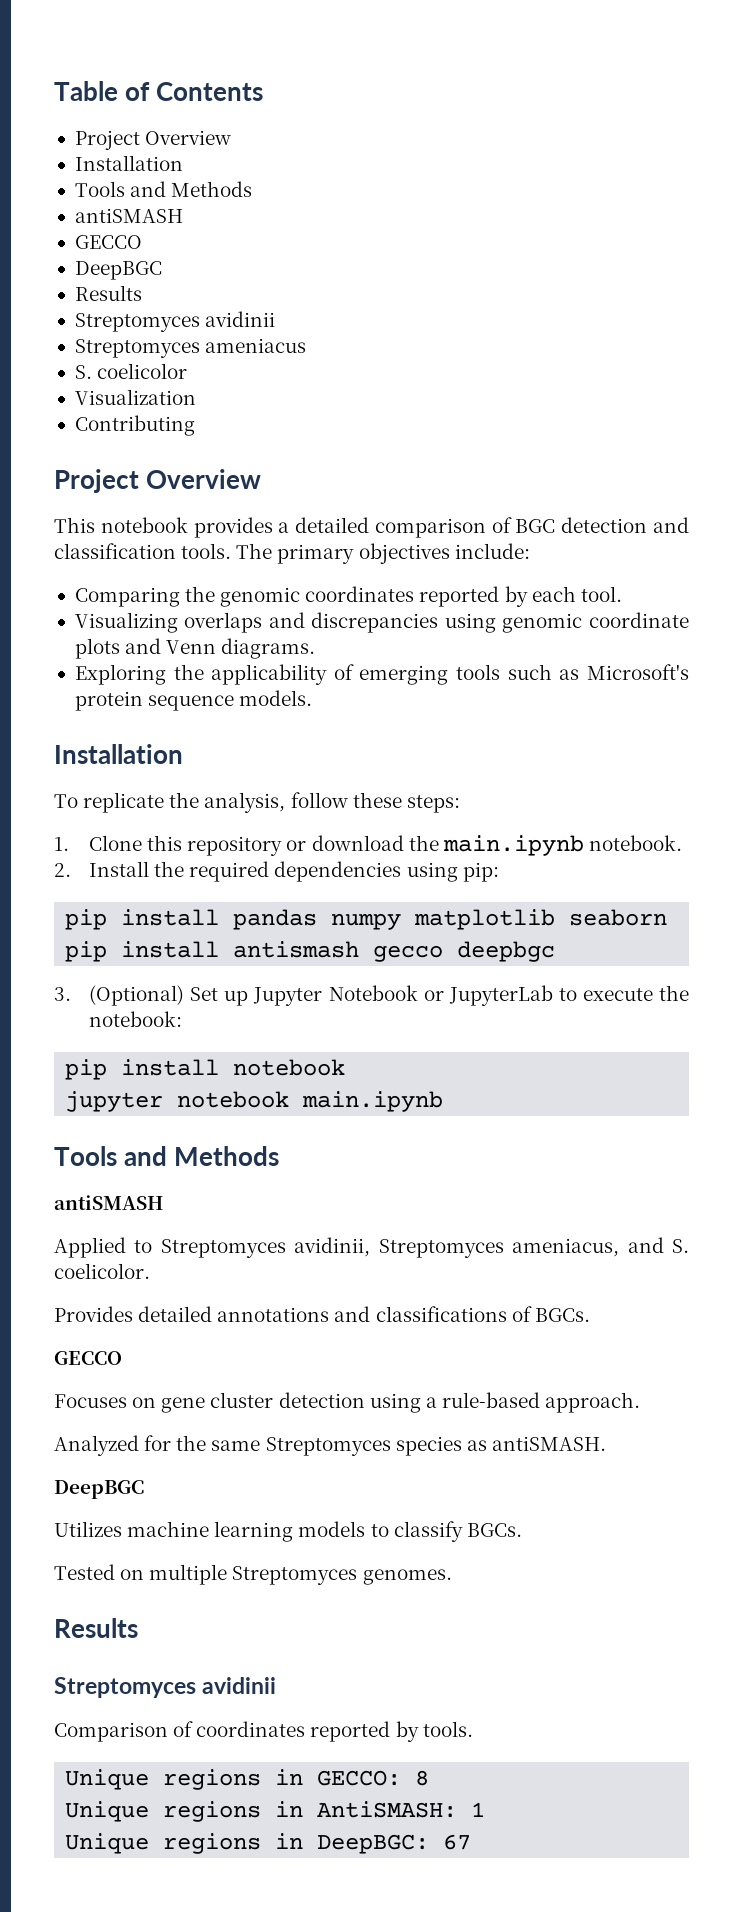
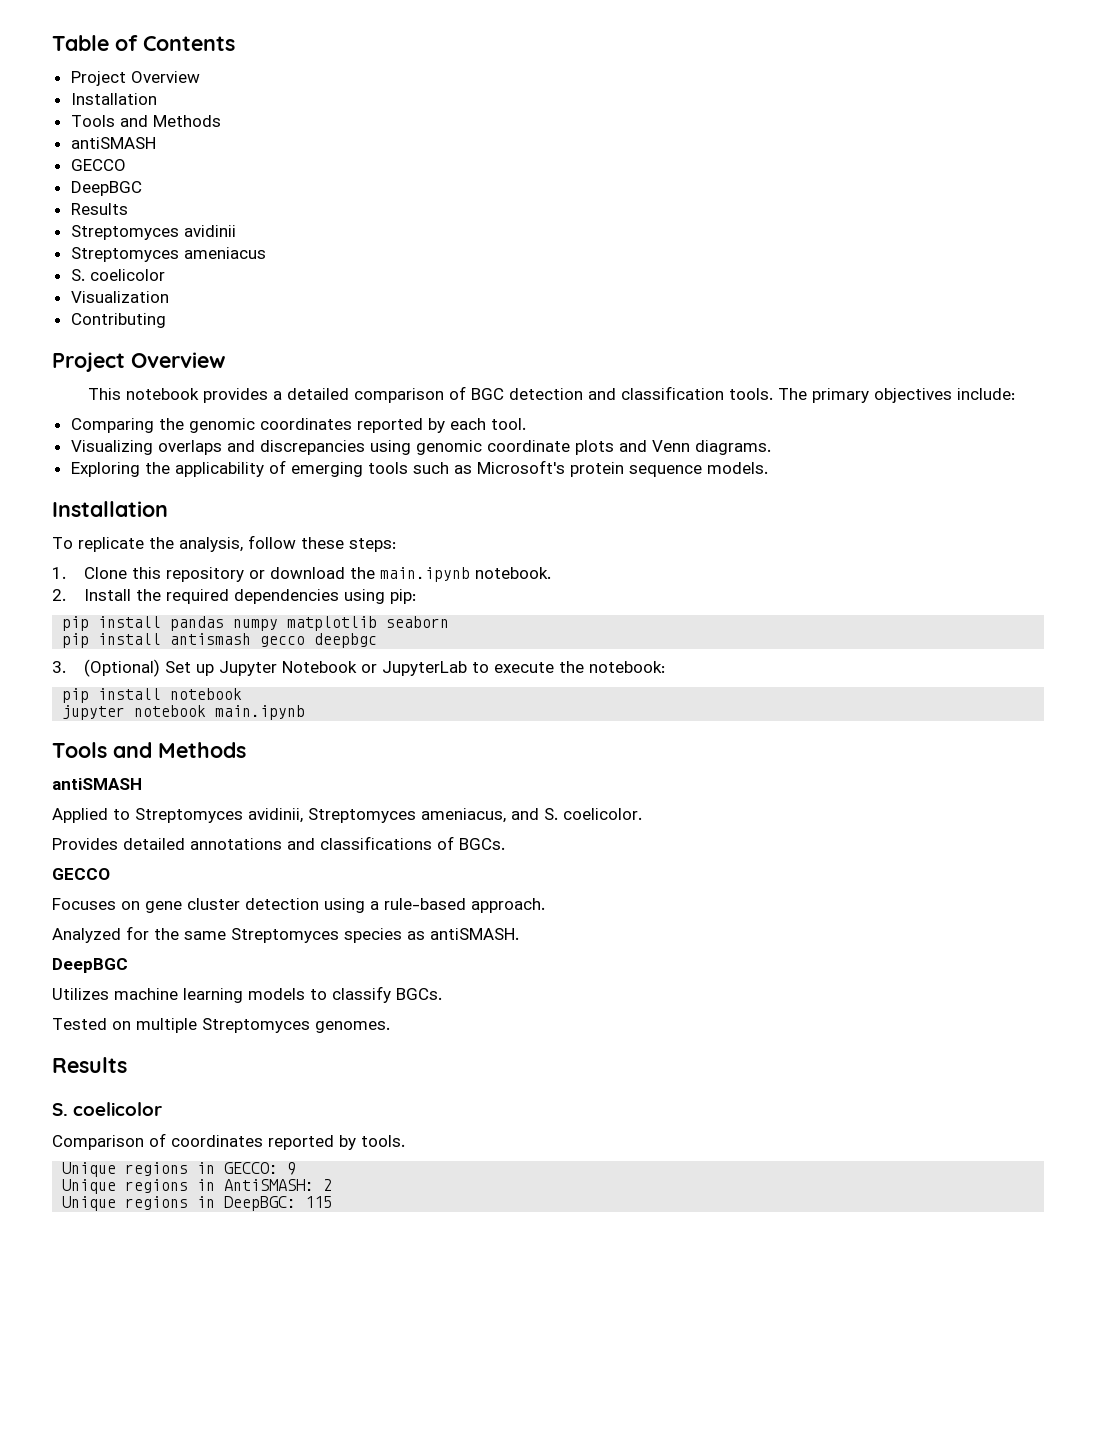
  Tested on multiple Streptomyces genomes.
  Results
- Streptomyces avidinii
+ S. coelicolor
- Unique regions in GECCO: 8
+ Unique regions in GECCO: 9
- Unique regions in AntiSMASH: 1
+ Unique regions in AntiSMASH: 2
- Unique regions in DeepBGC: 67
+ Unique regions in DeepBGC: 115

